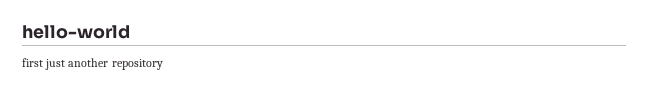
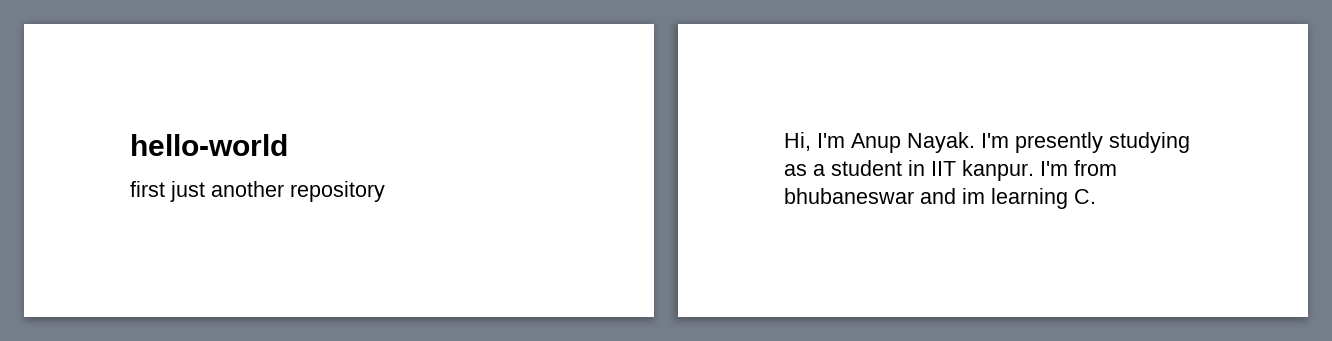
+ Hi, I'm Anup Nayak. I'm presently studying as a student in IIT kanpur. I'm from bhubaneswar and im learning C.

